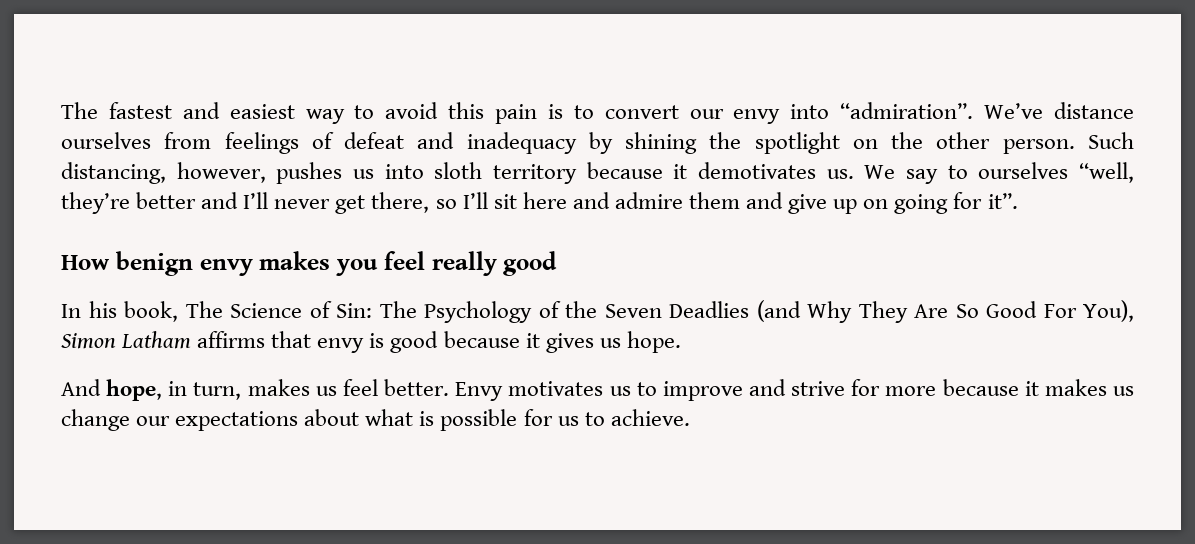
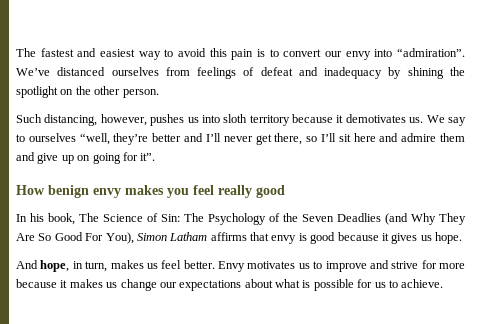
- We’ve distance ourselves from feelings of defeat and inadequacy by shining the spotlight on the other person. Such distancing, however, pushes us into sloth territory because it demotivates us.
+ We’ve distanced ourselves from feelings of defeat and inadequacy by shining the spotlight on the other person.
+ Such distancing, however, pushes us into sloth territory because it demotivates us.

